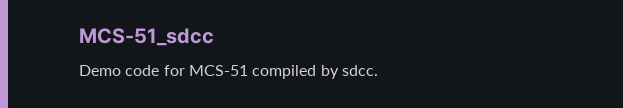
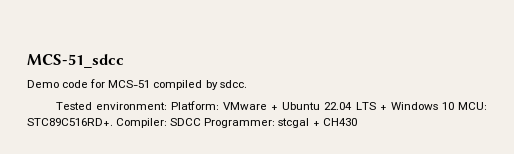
+ Tested environment: Platform: VMware + Ubuntu 22.04 LTS + Windows 10 MCU: STC89C516RD+. Compiler: SDCC Programmer: stcgal + CH430

